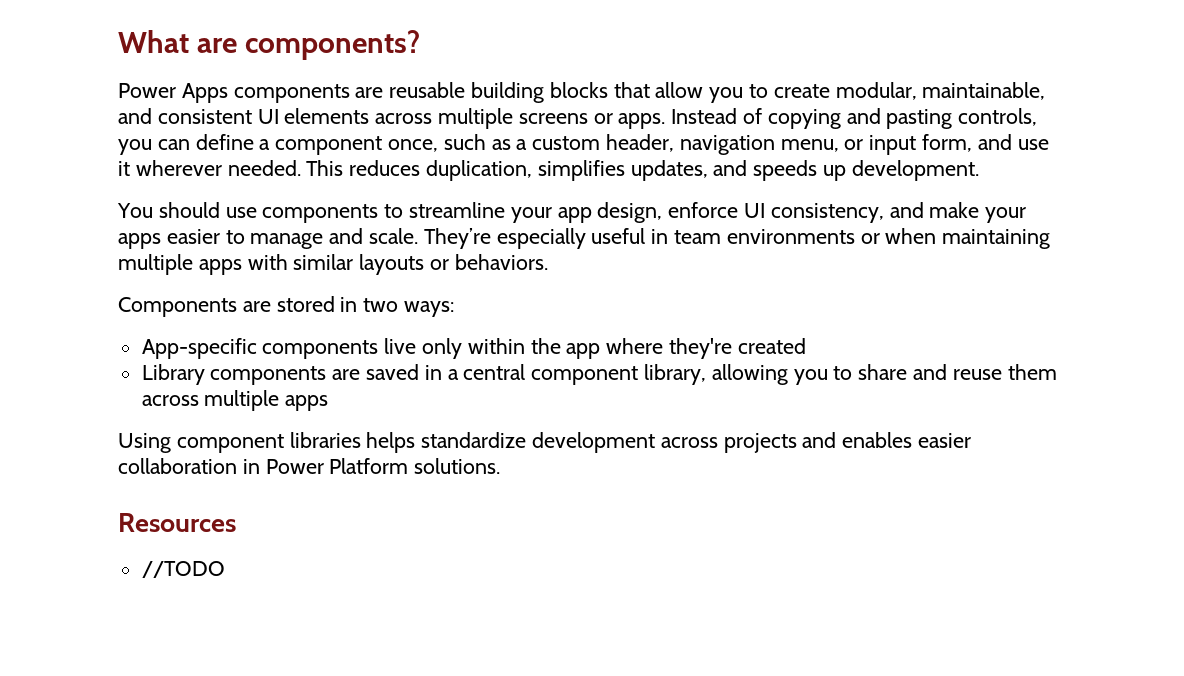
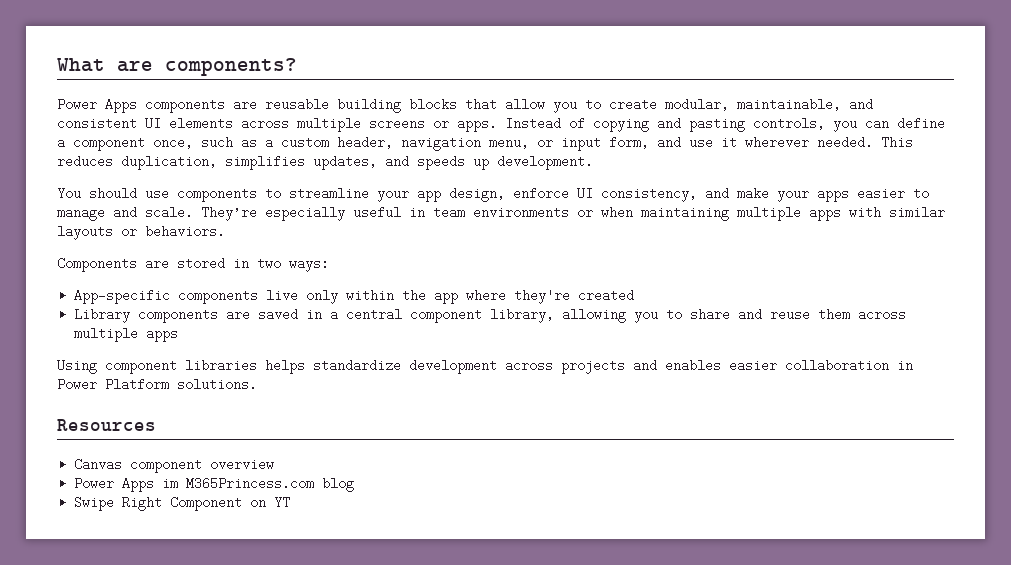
- //TODO
+ Canvas component overview
+ Power Apps im M365Princess.com blog
+ Swipe Right Component on YT

